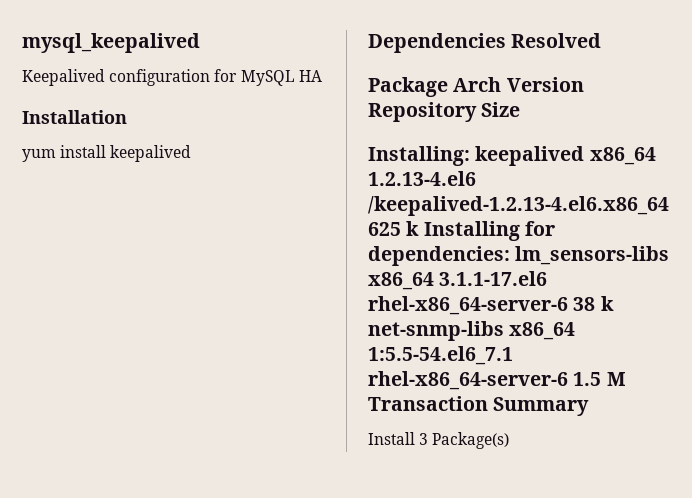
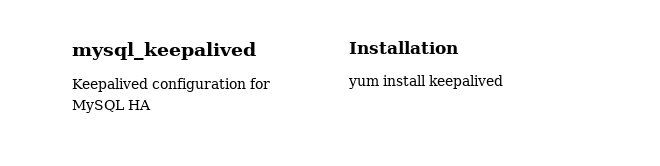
- Dependencies Resolved
- Package Arch Version Repository Size
- Installing: keepalived x86_64 1.2.13-4.el6 /keepalived-1.2.13-4.el6.x86_64 625 k Installing for dependencies: lm_sensors-libs x86_64 3.1.1-17.el6 rhel-x86_64-server-6 38 k net-snmp-libs x86_64 1:5.5-54.el6_7.1 rhel-x86_64-server-6 1.5 M Transaction Summary
- Install 3 Package(s)

